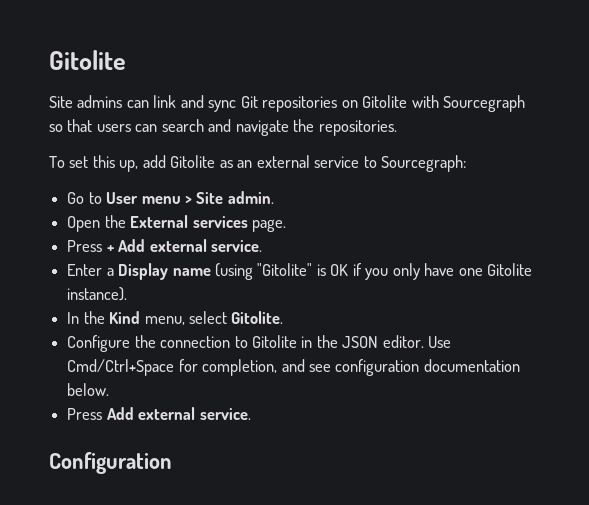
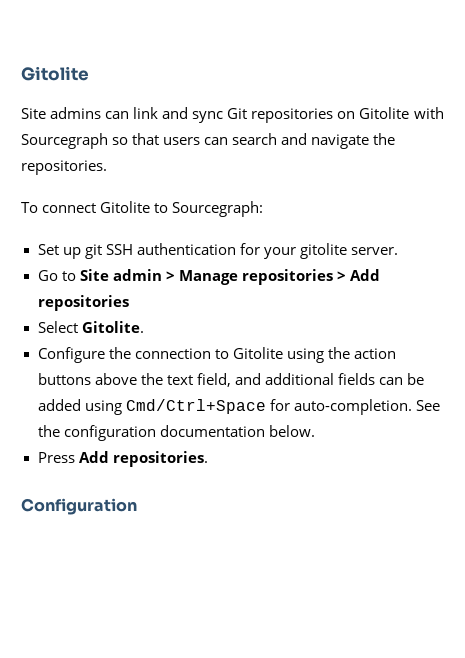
- To set this up, add Gitolite as an external service to Sourcegraph:
- Go to User menu > Site admin.
- Open the External services page.
- Press + Add external service.
- Enter a Display name (using "Gitolite" is OK if you only have one Gitolite instance).
- In the Kind menu, select Gitolite.
+ To connect Gitolite to Sourcegraph:
+ Set up git SSH authentication for your gitolite server.
+ Go to Site admin > Manage repositories > Add repositories
+ Select Gitolite.
- Configure the connection to Gitolite in the JSON editor. Use Cmd/Ctrl+Space for completion, and see configuration documentation below.
+ Configure the connection to Gitolite using the action buttons above the text field, and additional fields can be added using Cmd/Ctrl+Space for auto-completion. See the configuration documentation below.
- Press Add external service.
+ Press Add repositories.

